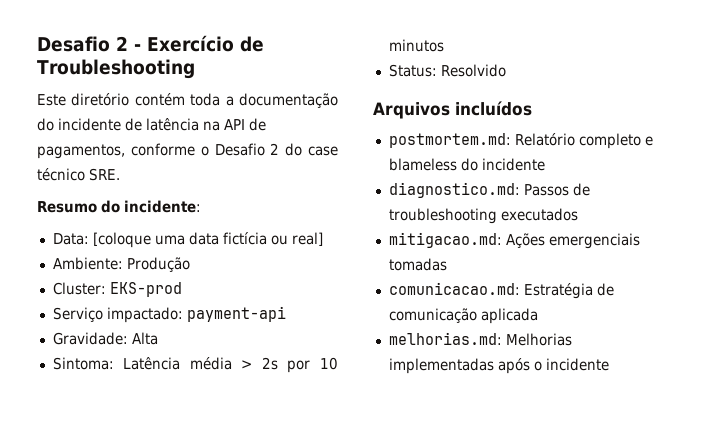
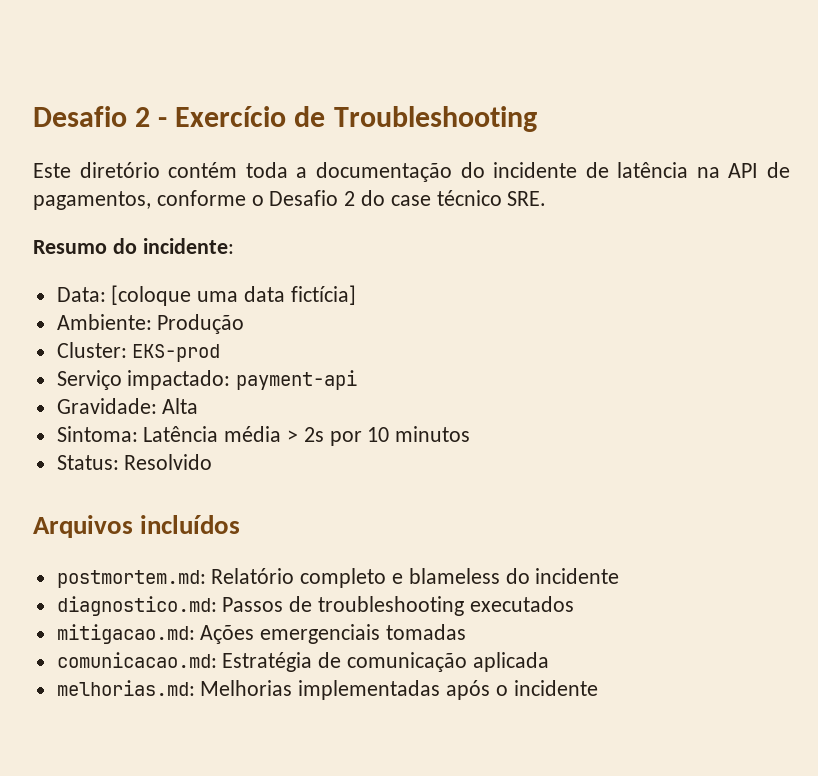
- Data: [coloque uma data fictícia ou real]
+ Data: [coloque uma data fictícia]

